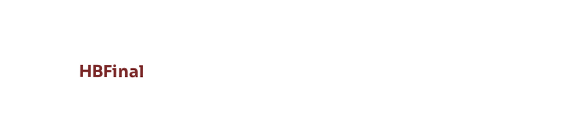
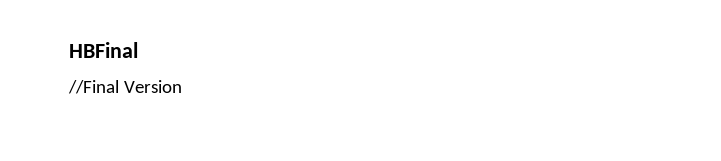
+ //Final Version

